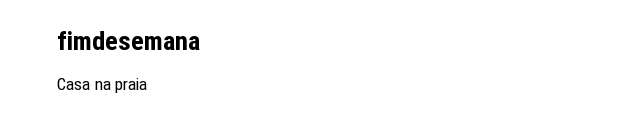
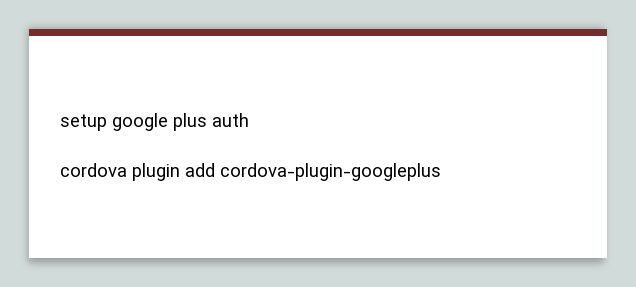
- fimdesemana
- Casa na praia
+ setup google plus auth
+ cordova plugin add cordova-plugin-googleplus

